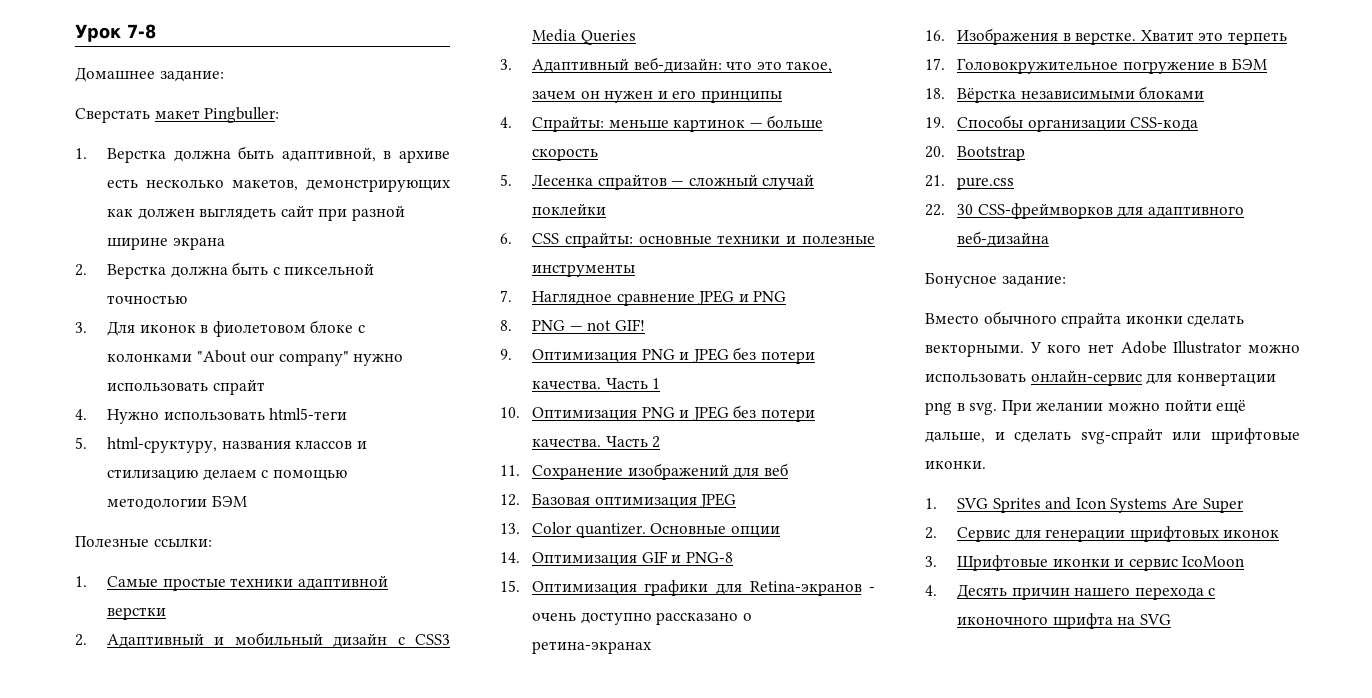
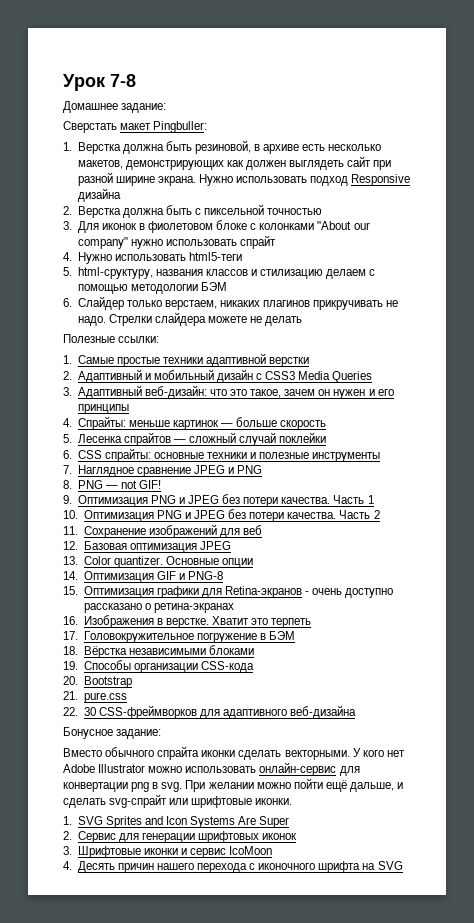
- 1. Верстка должна быть адаптивной, в архиве есть несколько макетов, демонстрирующих как должен выглядеть сайт при разной ширине экрана
+ 1. Верстка должна быть резиновой, в архиве есть несколько макетов, демонстрирующих как должен выглядеть сайт при разной ширине экрана. Нужно использовать подход Responsive дизайна
+ 6. Слайдер только верстаем, никаких плагинов прикручивать не надо. Стрелки слайдера можете не делать

